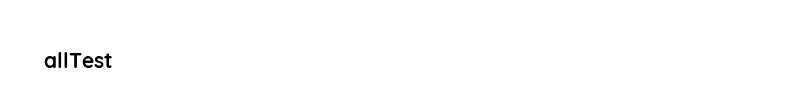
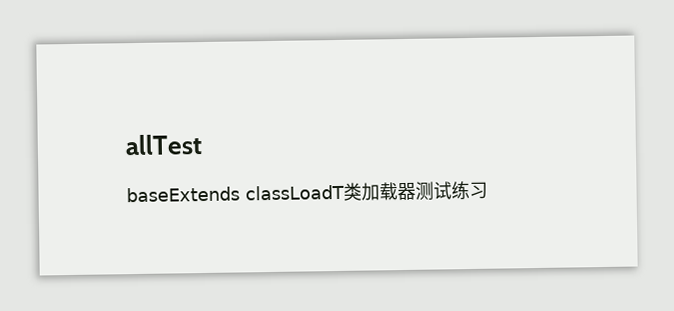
+ baseExtends classLoadT类加载器测试练习

